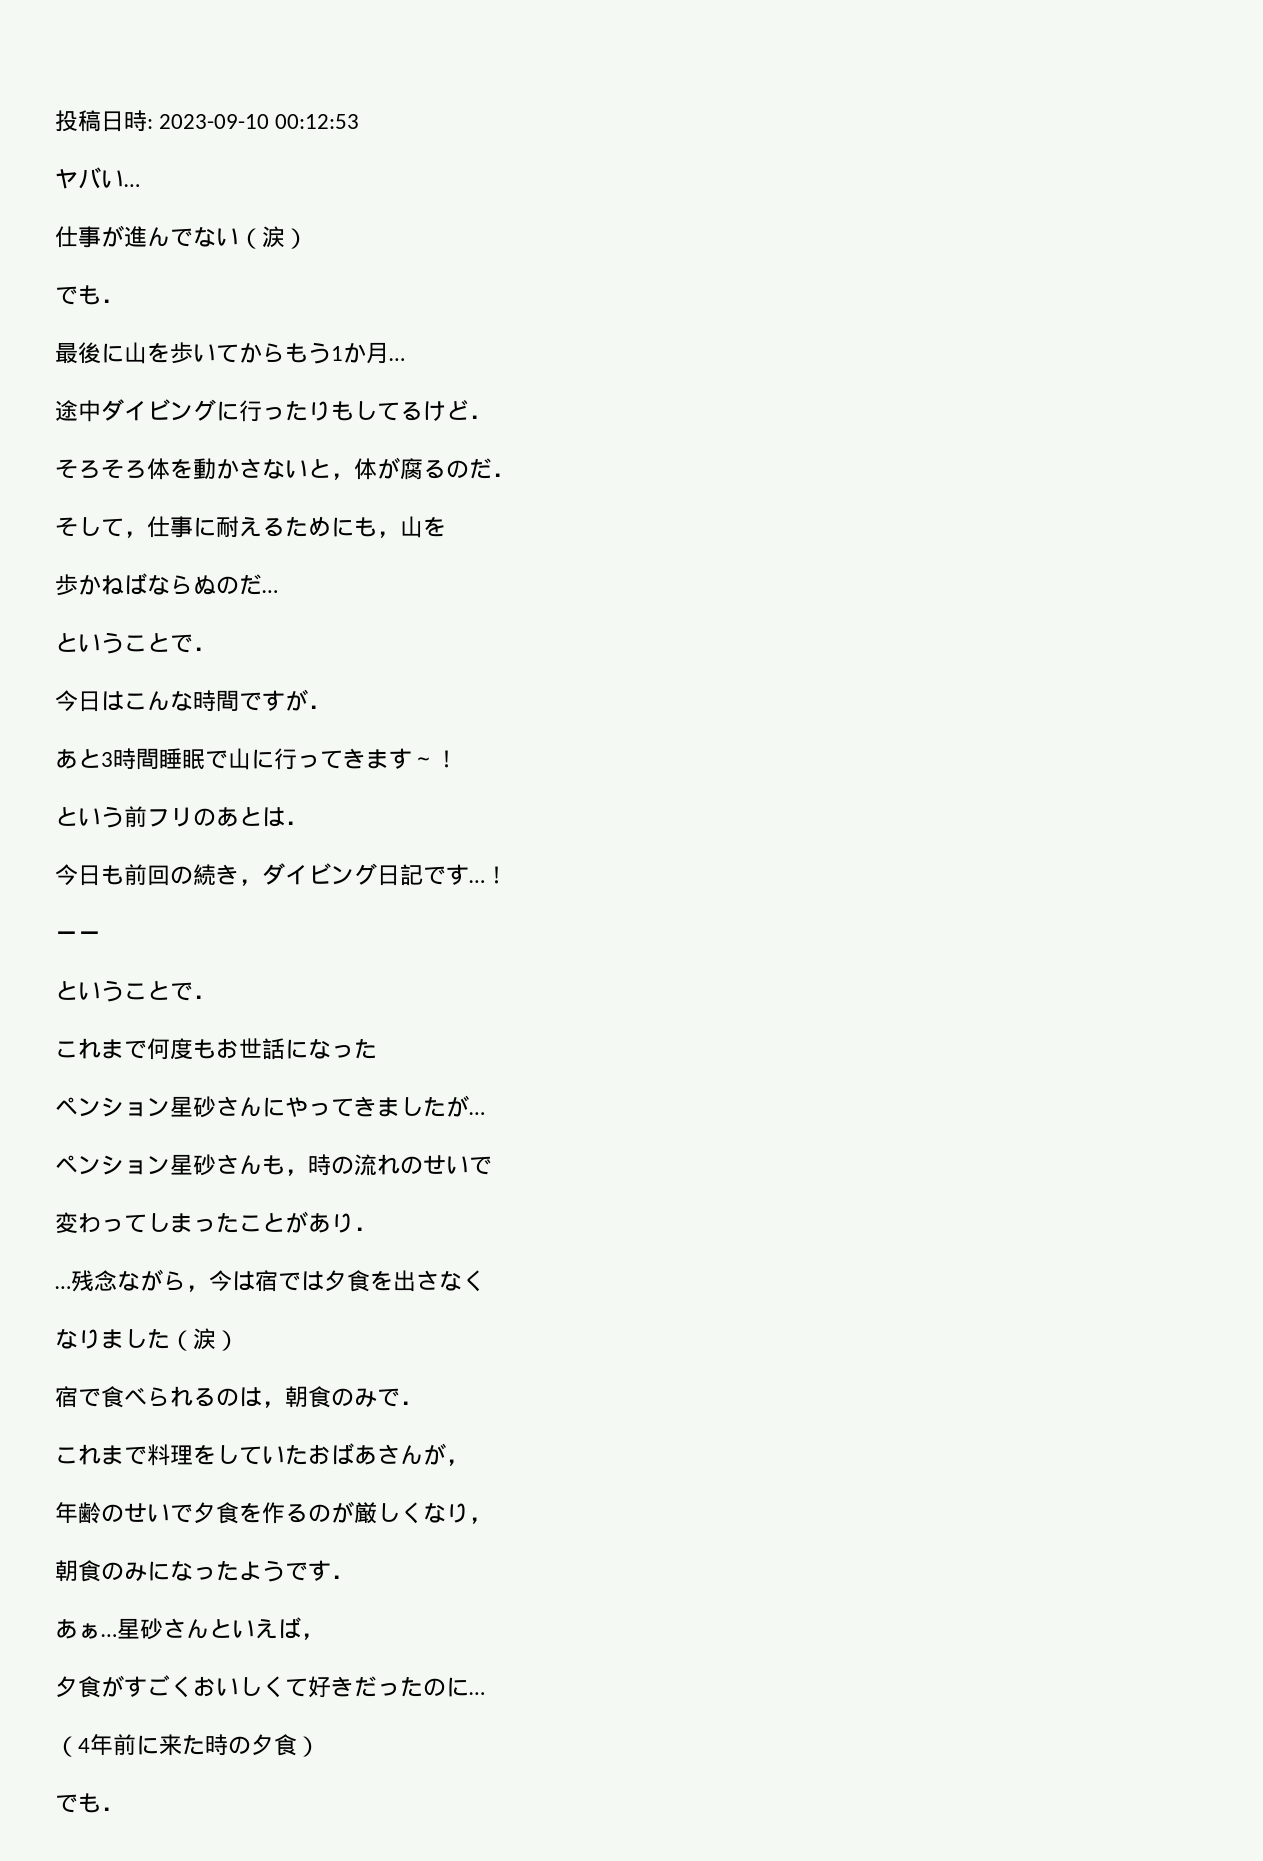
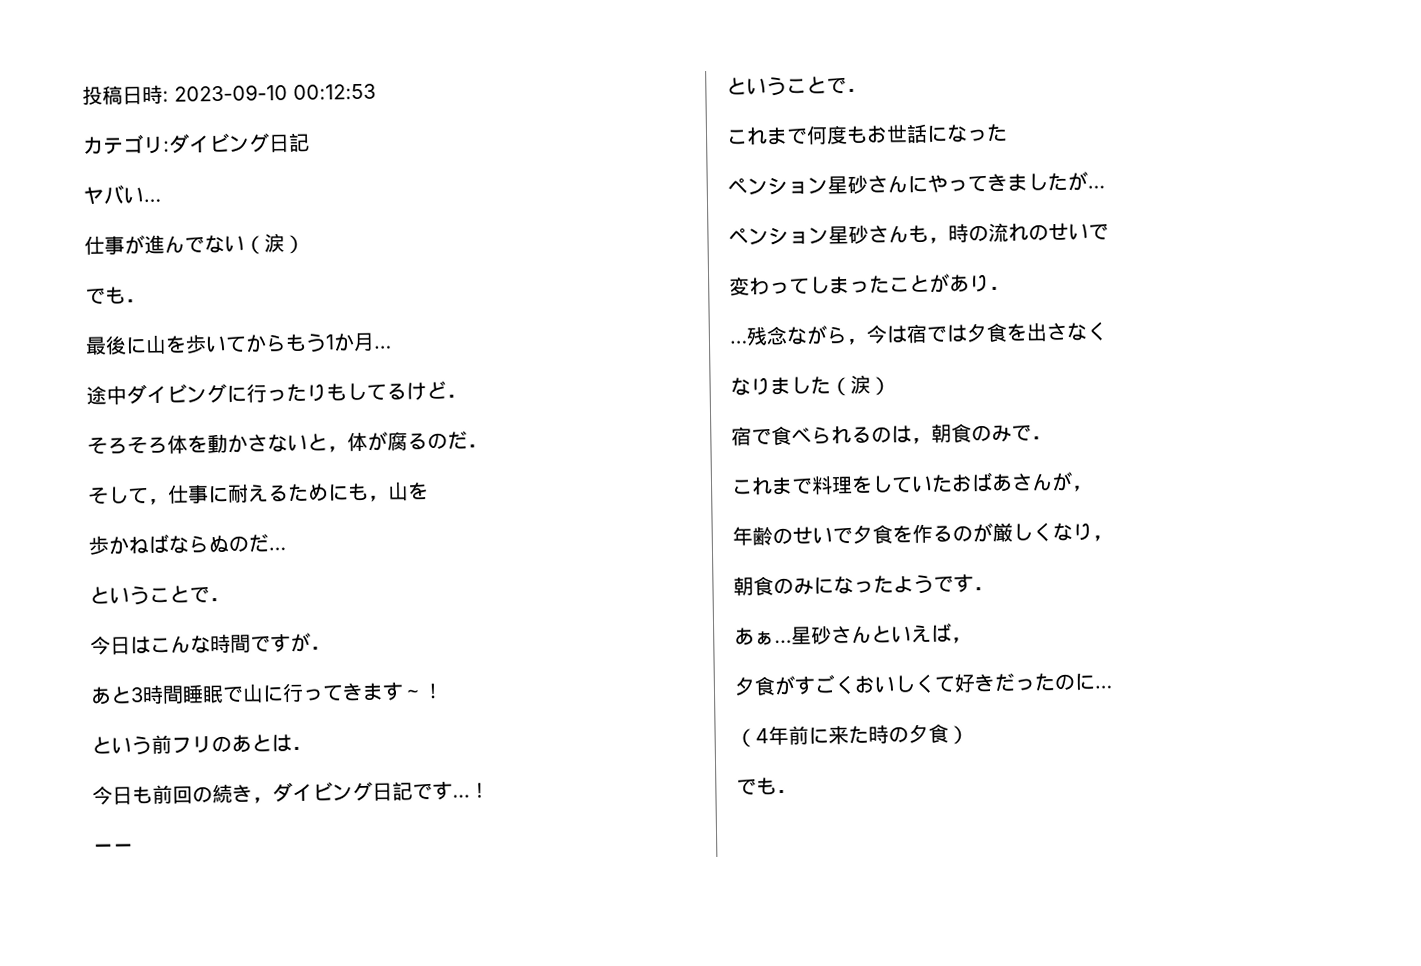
+ カテゴリ:ダイビング日記

